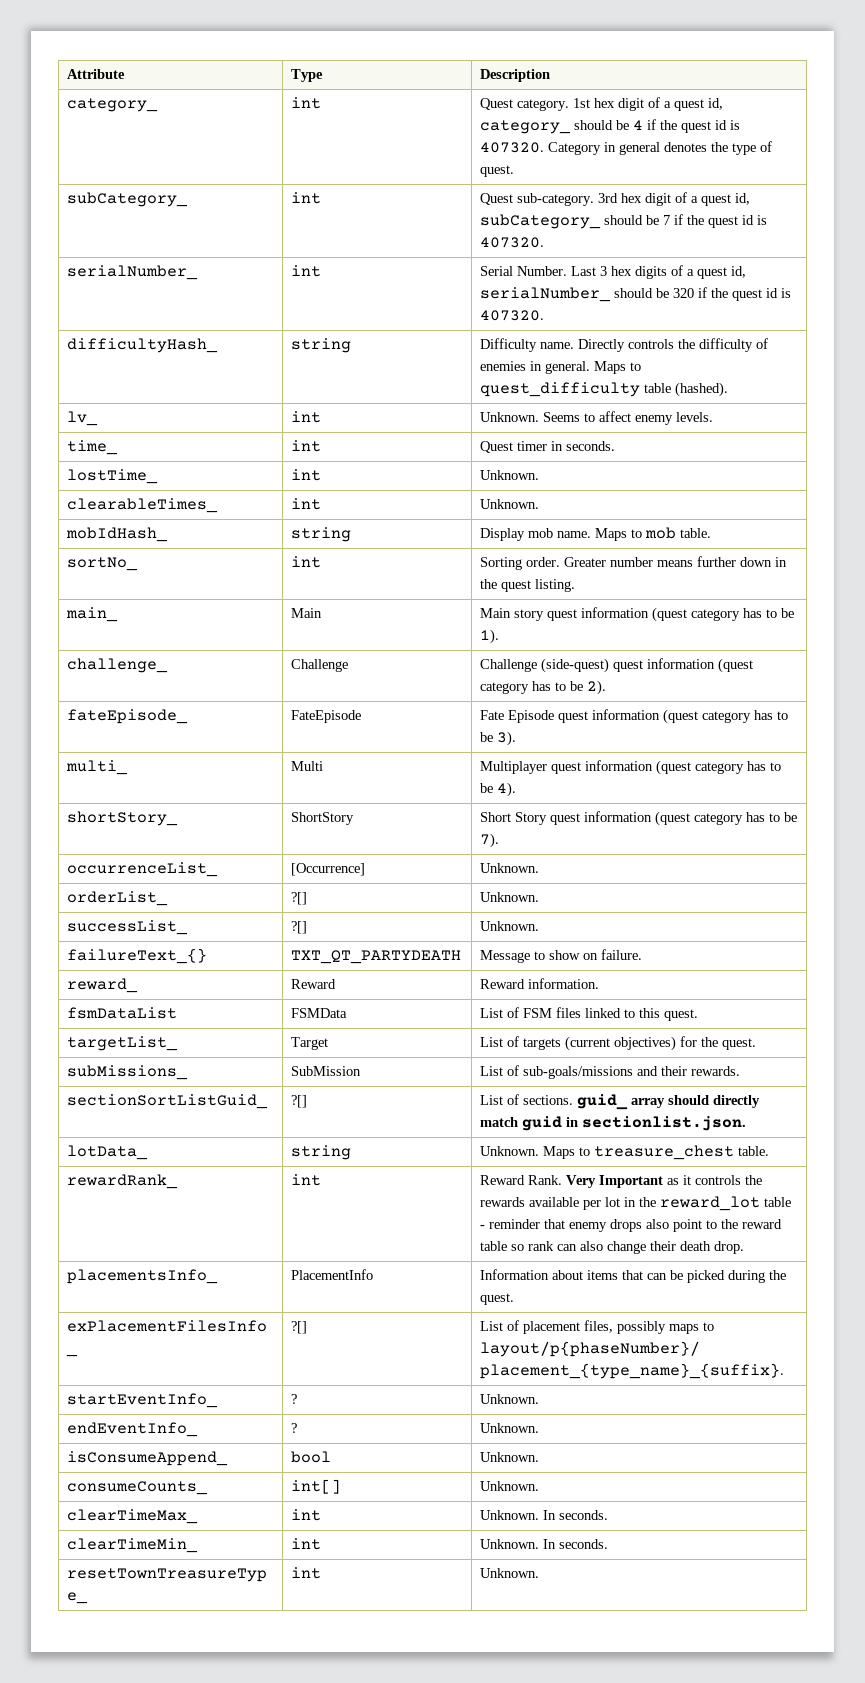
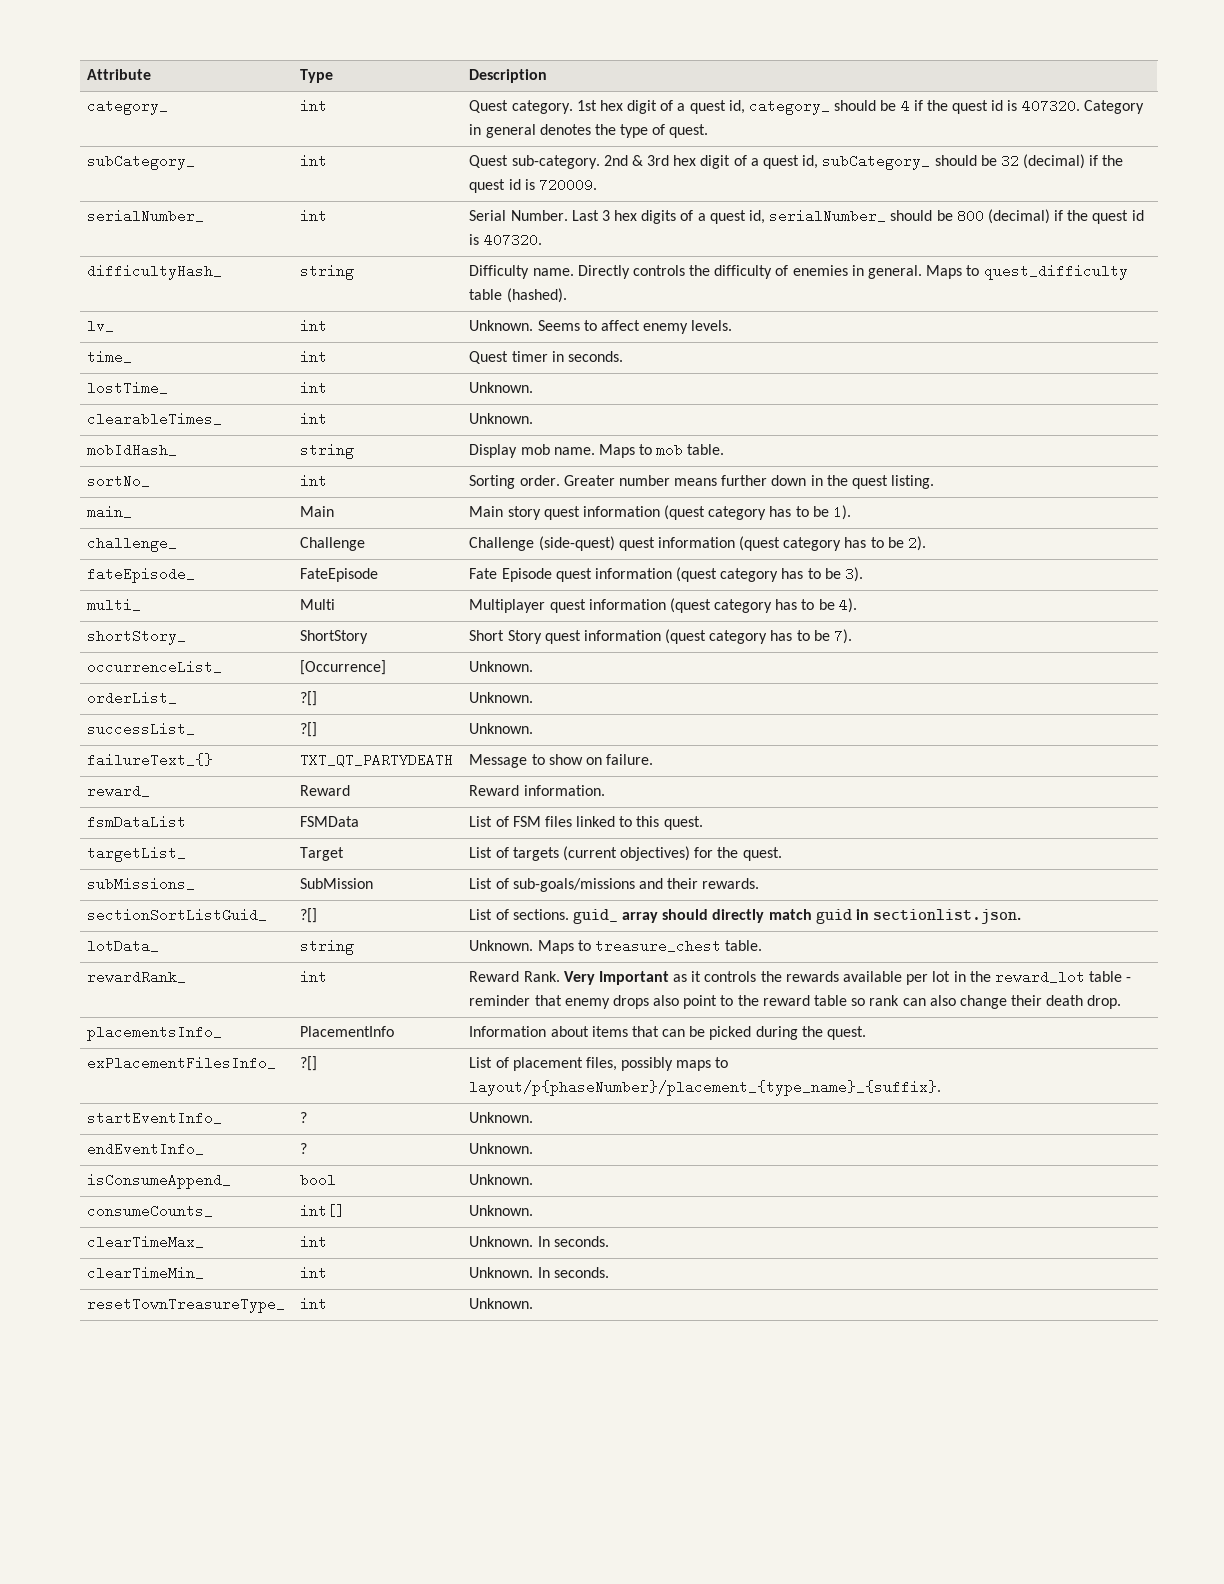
- subCategory_ | int | Quest sub-category. 3rd hex digit of a quest id, subCategory_ should be 7 if the quest id is 407320.
+ subCategory_ | int | Quest sub-category. 2nd & 3rd hex digit of a quest id, subCategory_ should be 32 (decimal) if the quest id is 720009.
- serialNumber_ | int | Serial Number. Last 3 hex digits of a quest id, serialNumber_ should be 320 if the quest id is 407320.
+ serialNumber_ | int | Serial Number. Last 3 hex digits of a quest id, serialNumber_ should be 800 (decimal) if the quest id is 407320.

